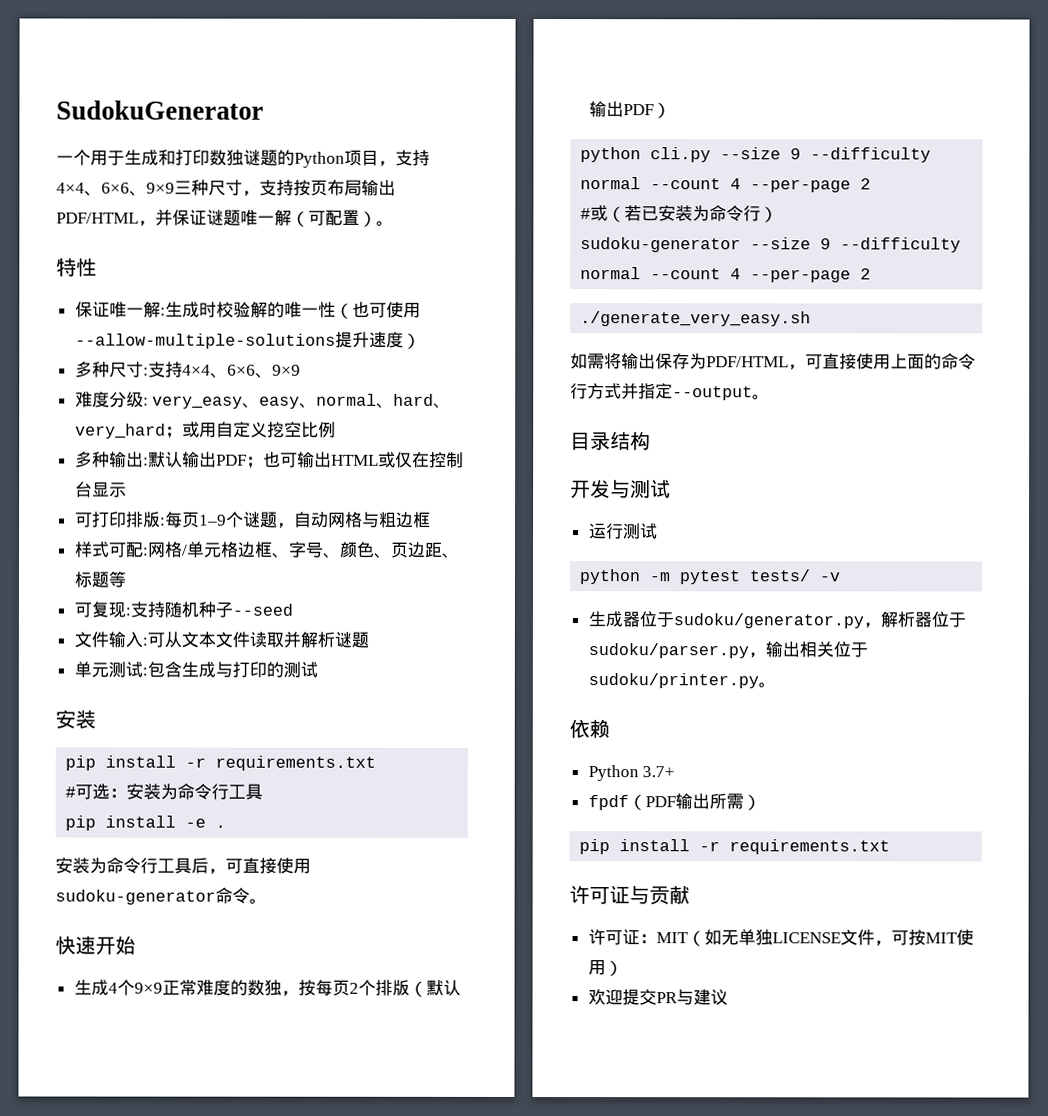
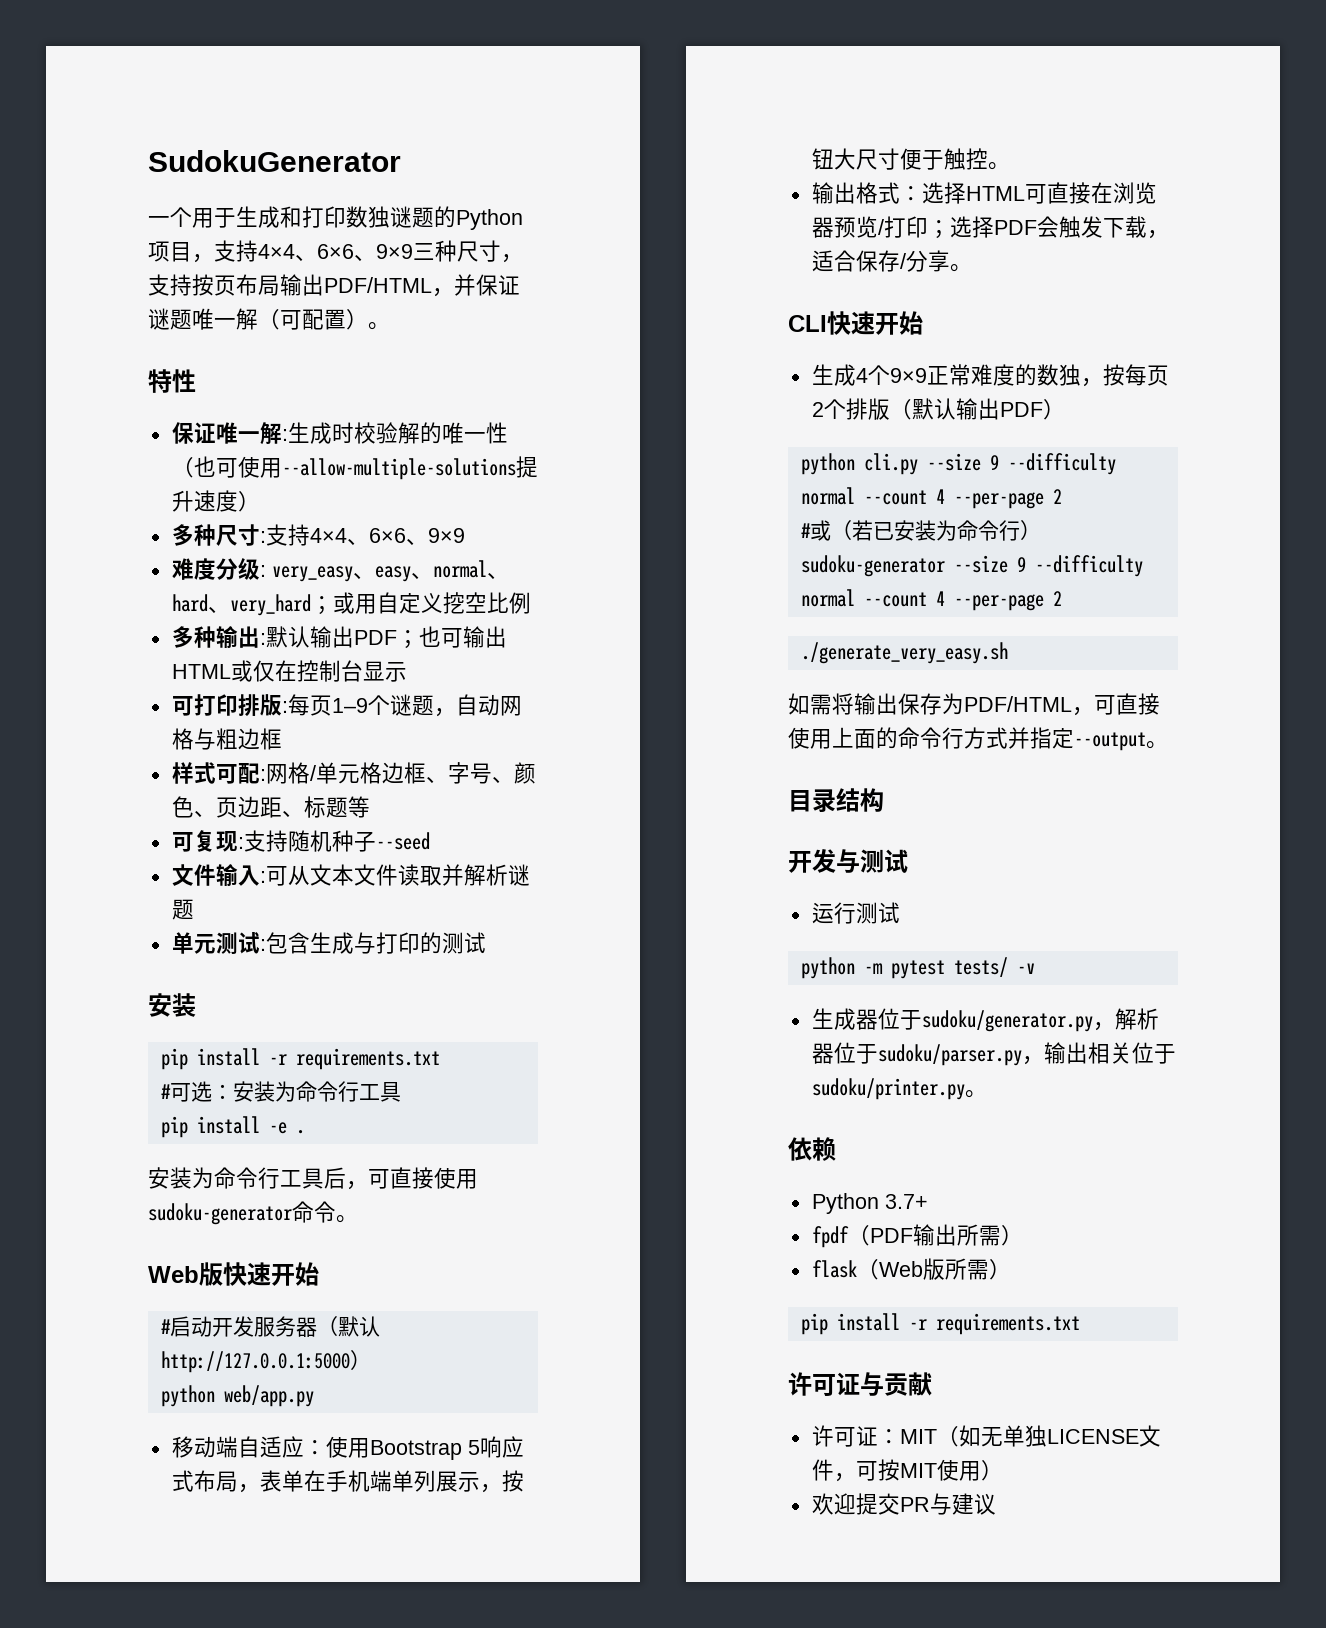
- 快速开始
+ Web版快速开始
+ #启动开发服务器（默认http://127.0.0.1:5000）
+ python web/app.py
+ 移动端自适应：使用Bootstrap 5响应式布局，表单在手机端单列展示，按钮大尺寸便于触控。
+ 输出格式：选择HTML可直接在浏览器预览/打印；选择PDF会触发下载，适合保存/分享。
+ CLI快速开始
+ flask（Web版所需）

